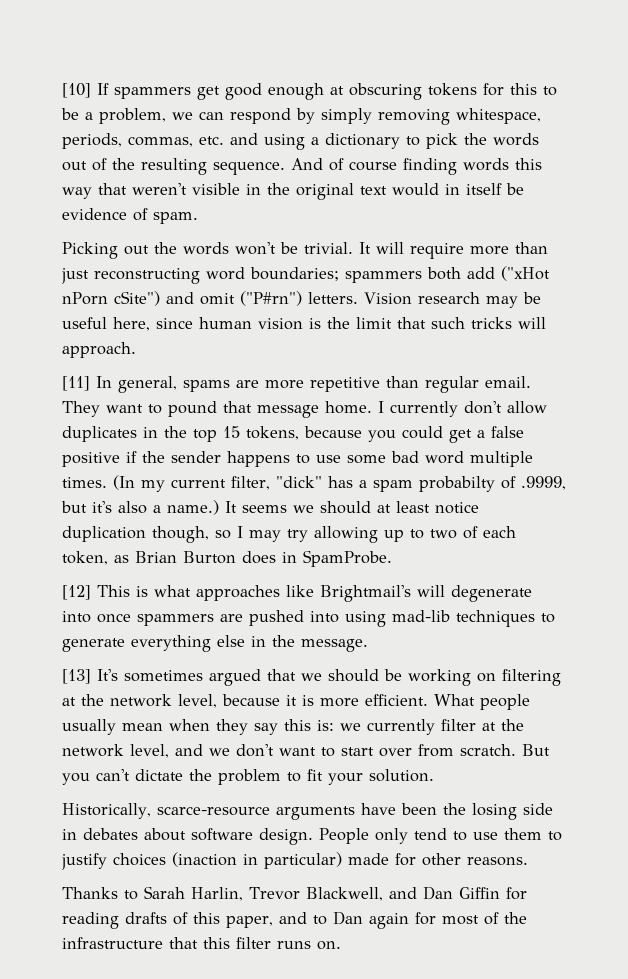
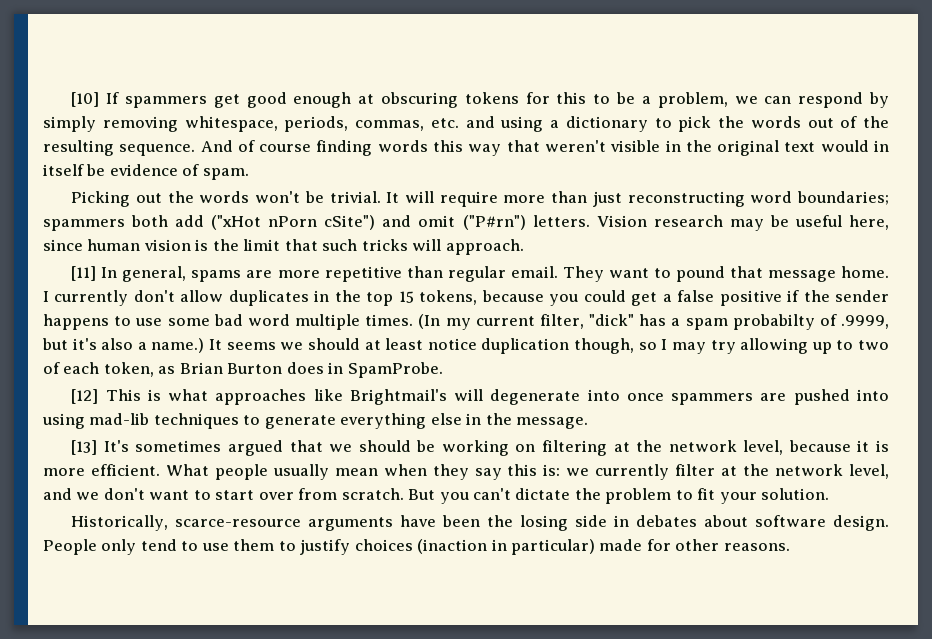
- Thanks to Sarah Harlin, Trevor Blackwell, and Dan Giffin for reading drafts of this paper, and to Dan again for most of the infrastructure that this filter runs on.

